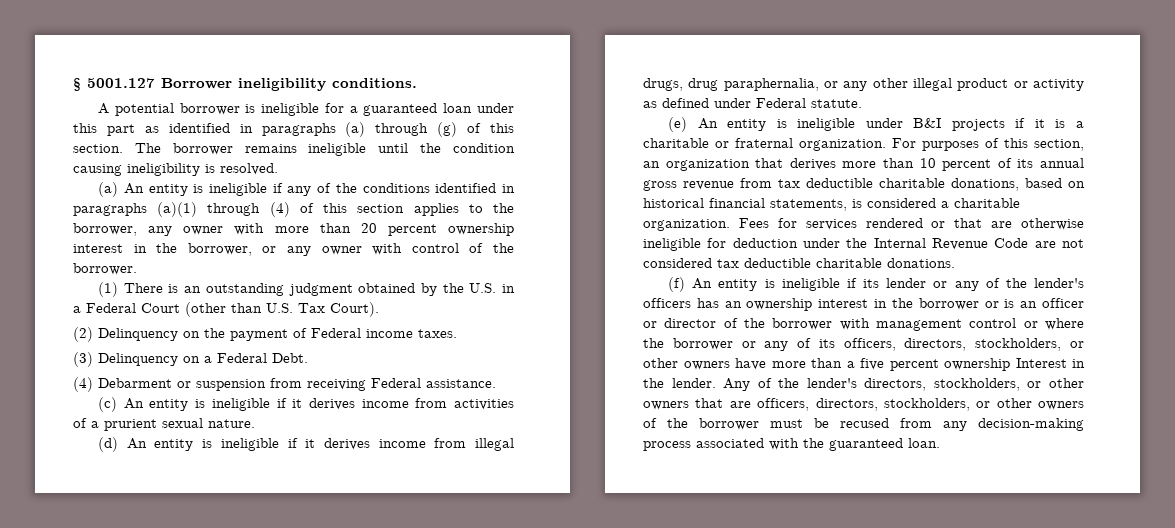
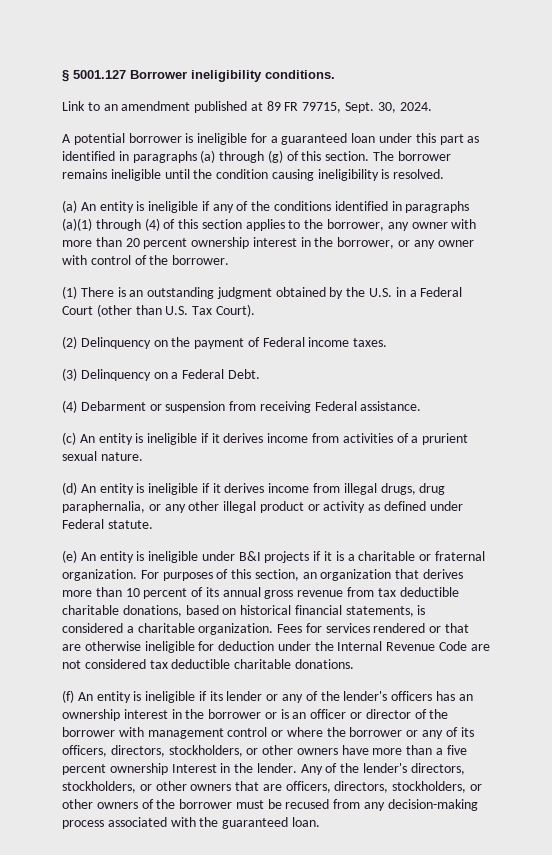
+ Link to an amendment published at 89 FR 79715, Sept. 30, 2024.

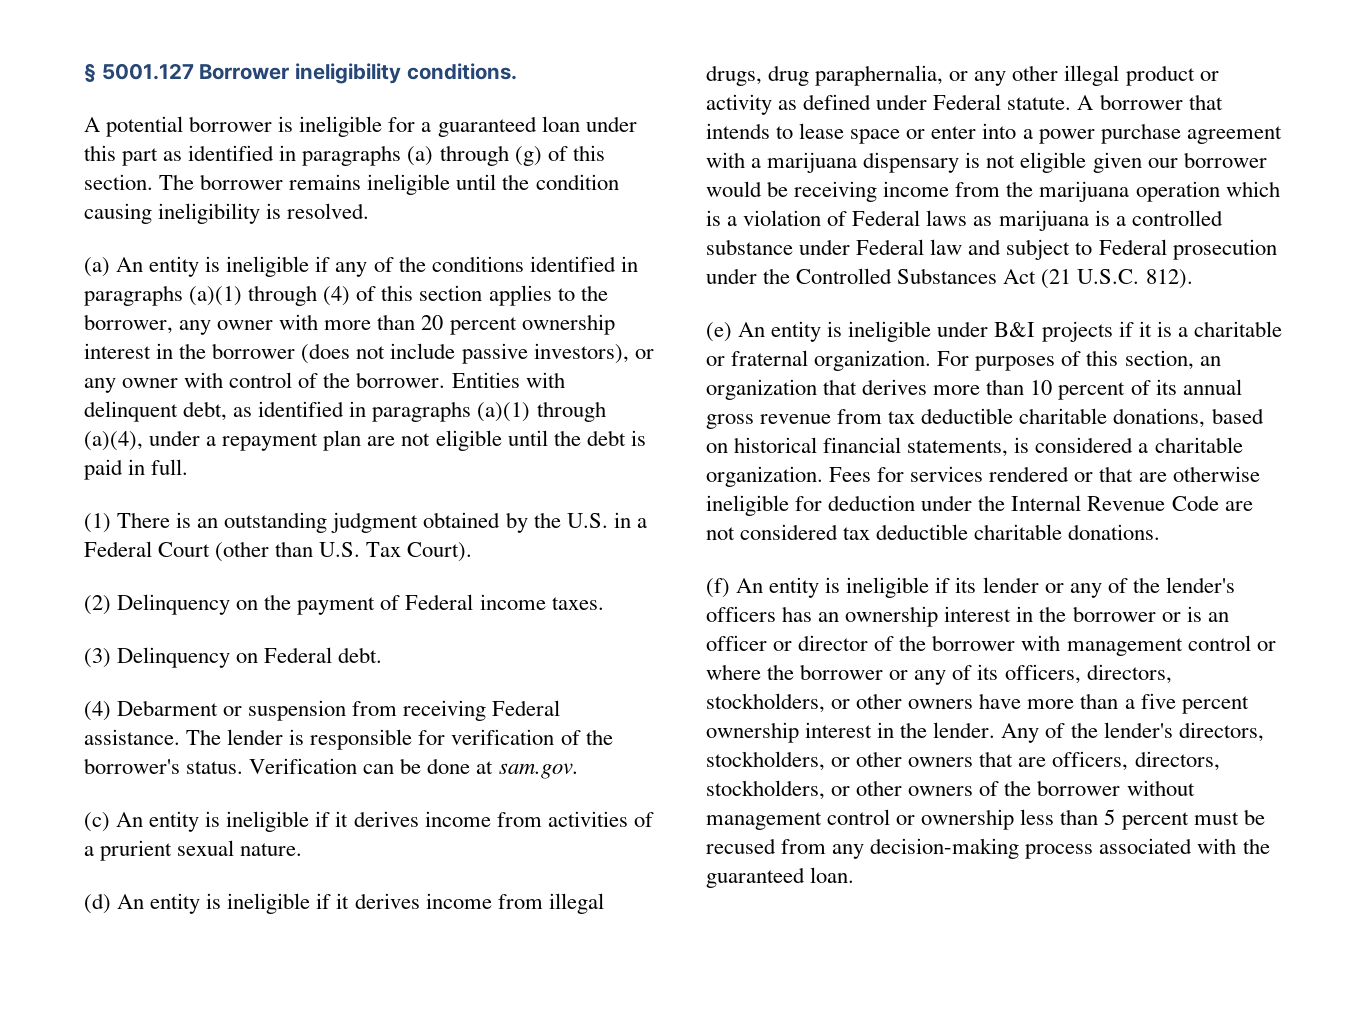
- Link to an amendment published at 89 FR 79715, Sept. 30, 2024.
- (a) An entity is ineligible if any of the conditions identified in paragraphs (a)(1) through (4) of this section applies to the borrower, any owner with more than 20 percent ownership interest in the borrower, or any owner with control of the borrower.
+ (a) An entity is ineligible if any of the conditions identified in paragraphs (a)(1) through (4) of this section applies to the borrower, any owner with more than 20 percent ownership interest in the borrower (does not include passive investors), or any owner with control of the borrower. Entities with delinquent debt, as identified in paragraphs (a)(1) through (a)(4), under a repayment plan are not eligible until the debt is paid in full.
- (3) Delinquency on a Federal Debt.
+ (3) Delinquency on Federal debt.
+ The lender is responsible for verification of the borrower's status. Verification can be done at sam.gov.
+ A borrower that intends to lease space or enter into a power purchase agreement with a marijuana dispensary is not eligible given our borrower would be receiving income from the marijuana operation which is a violation of Federal laws as marijuana is a controlled substance under Federal law and subject to Federal prosecution under the Controlled Substances Act (21 U.S.C. 812).
- (f) An entity is ineligible if its lender or any of the lender's officers has an ownership interest in the borrower or is an officer or director of the borrower with management control or where the borrower or any of its officers, directors, stockholders, or other owners have more than a five percent ownership Interest in the lender.
+ (f) An entity is ineligible if its lender or any of the lender's officers has an ownership interest in the borrower or is an officer or director of the borrower with management control or where the borrower or any of its officers, directors, stockholders, or other owners have more than a five percent ownership interest in the lender.
- Any of the lender's directors, stockholders, or other owners that are officers, directors, stockholders, or other owners of the borrower must be recused from any decision-making process associated with the guaranteed loan.
+ Any of the lender's directors, stockholders, or other owners that are officers, directors, stockholders, or other owners of the borrower without management control or ownership less than 5 percent must be recused from any decision-making process associated with the guaranteed loan.

